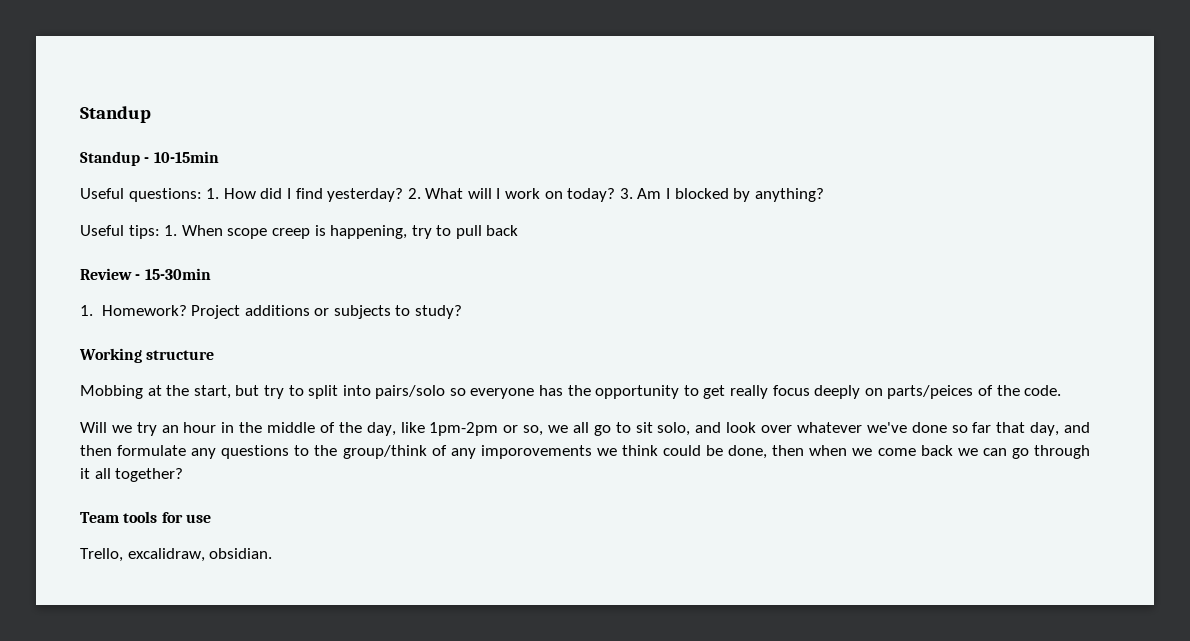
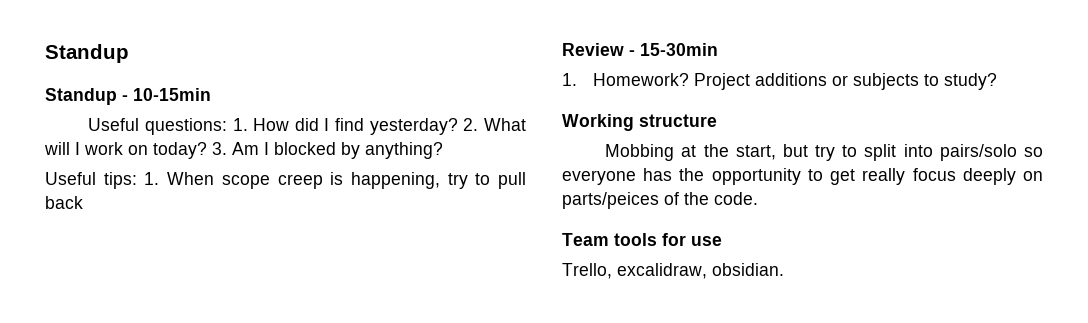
- Will we try an hour in the middle of the day, like 1pm-2pm or so, we all go to sit solo, and look over whatever we've done so far that day, and then formulate any questions to the group/think of any imporovements we think could be done, then when we come back we can go through it all together?

